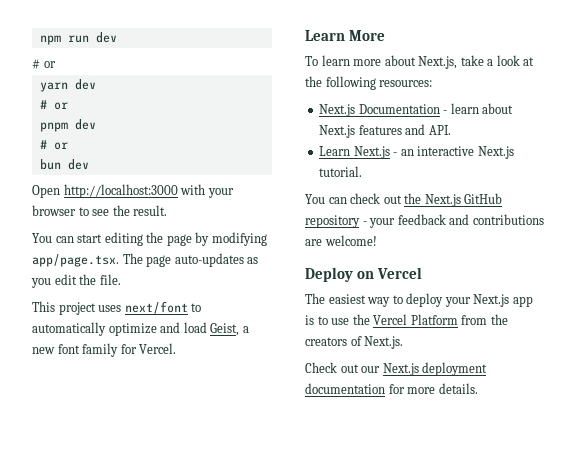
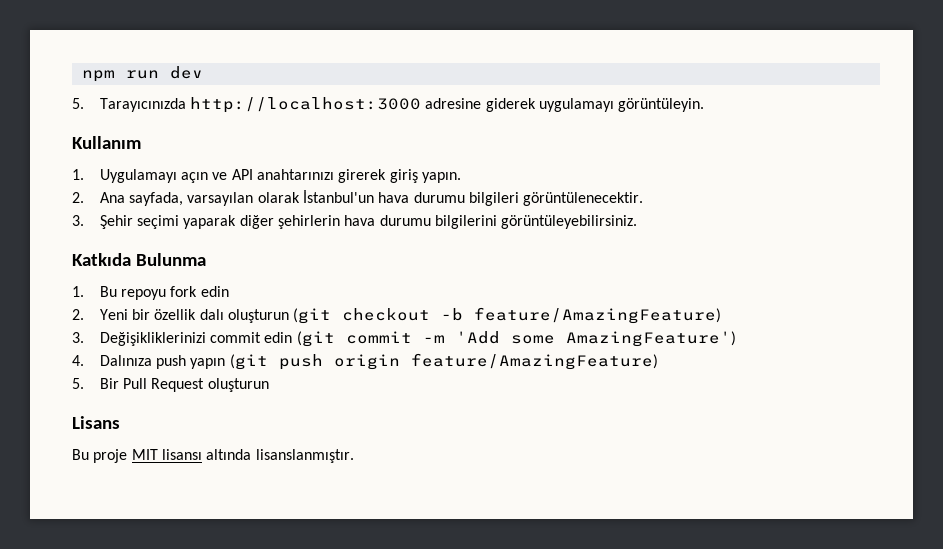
  npm run dev
- # or
- yarn dev
- # or
- pnpm dev
- # or
- bun dev
- Open http://localhost:3000 with your browser to see the result.
- You can start editing the page by modifying app/page.tsx. The page auto-updates as you edit the file.
- This project uses next/font to automatically optimize and load Geist, a new font family for Vercel.
- Learn More
- To learn more about Next.js, take a look at the following resources:
- Next.js Documentation - learn about Next.js features and API.
- Learn Next.js - an interactive Next.js tutorial.
- You can check out the Next.js GitHub repository - your feedback and contributions are welcome!
- Deploy on Vercel
- The easiest way to deploy your Next.js app is to use the Vercel Platform from the creators of Next.js.
- Check out our Next.js deployment documentation for more details.
+ 5. Tarayıcınızda http://localhost:3000 adresine giderek uygulamayı görüntüleyin.
+ Kullanım
+ 1. Uygulamayı açın ve API anahtarınızı girerek giriş yapın.
+ 2. Ana sayfada, varsayılan olarak İstanbul'un hava durumu bilgileri görüntülenecektir.
+ 3. Şehir seçimi yaparak diğer şehirlerin hava durumu bilgilerini görüntüleyebilirsiniz.
+ Katkıda Bulunma
+ 1. Bu repoyu fork edin
+ 2. Yeni bir özellik dalı oluşturun (git checkout -b feature/AmazingFeature)
+ 3. Değişikliklerinizi commit edin (git commit -m 'Add some AmazingFeature')
+ 4. Dalınıza push yapın (git push origin feature/AmazingFeature)
+ 5. Bir Pull Request oluşturun
+ Lisans
+ Bu proje MIT lisansı altında lisanslanmıştır.

